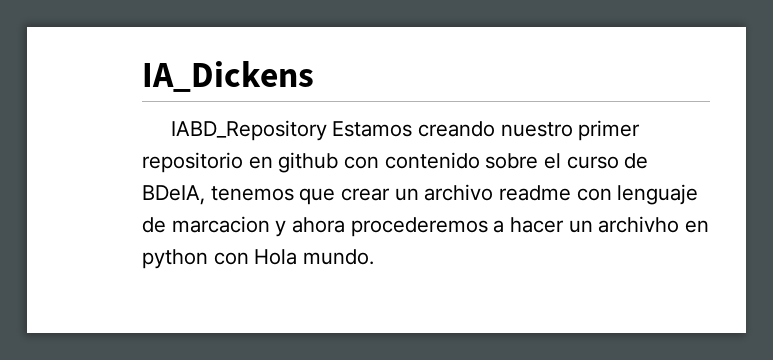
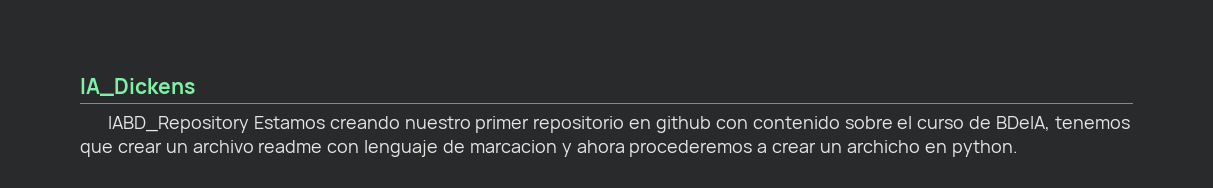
- IABD_Repository Estamos creando nuestro primer repositorio en github con contenido sobre el curso de BDeIA, tenemos que crear un archivo readme con lenguaje de marcacion y ahora procederemos a hacer un archivho en python con Hola mundo.
+ IABD_Repository Estamos creando nuestro primer repositorio en github con contenido sobre el curso de BDeIA, tenemos que crear un archivo readme con lenguaje de marcacion y ahora procederemos a crear un archicho en python.

